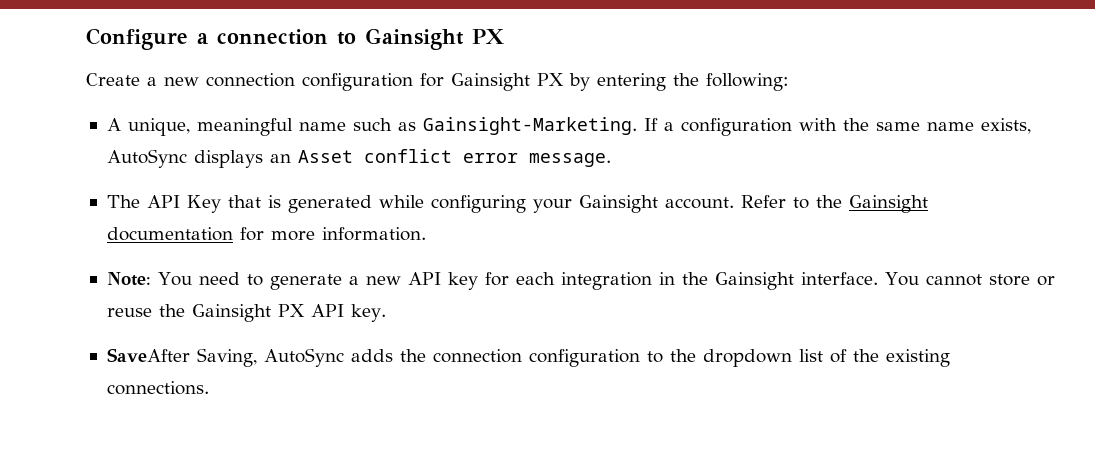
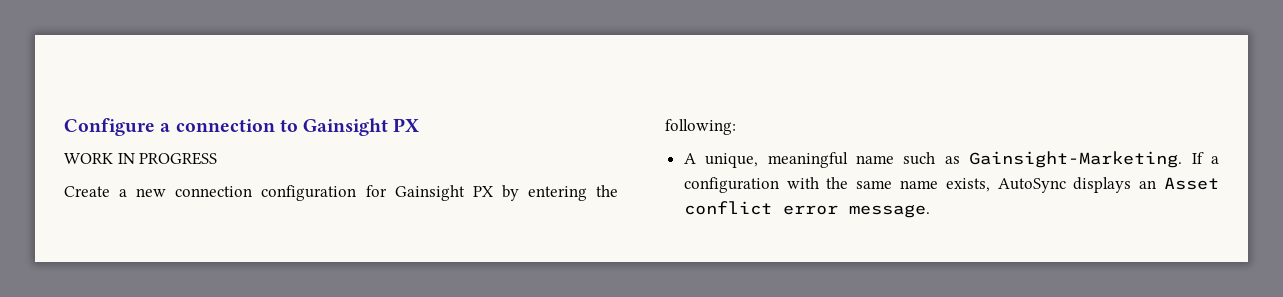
+ WORK IN PROGRESS
- The API Key that is generated while configuring your Gainsight account. Refer to the Gainsight documentation for more information.
- Note: You need to generate a new API key for each integration in the Gainsight interface. You cannot store or reuse the Gainsight PX API key.
- SaveAfter Saving, AutoSync adds the connection configuration to the dropdown list of the existing connections.

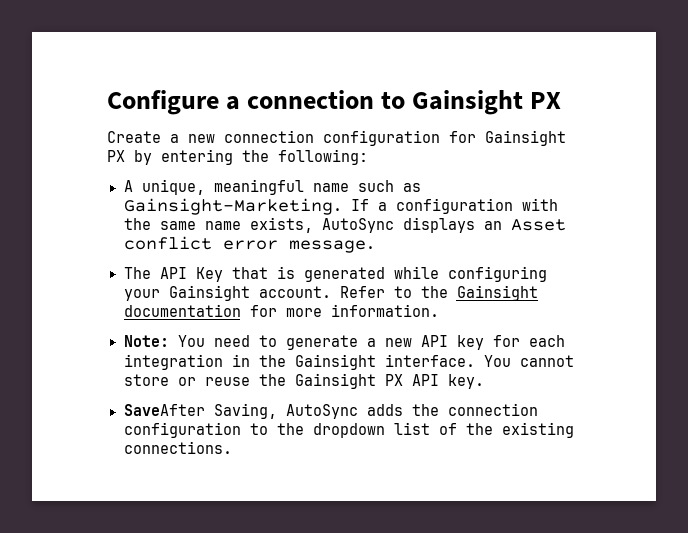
- WORK IN PROGRESS
+ The API Key that is generated while configuring your Gainsight account. Refer to the Gainsight documentation for more information.
+ Note: You need to generate a new API key for each integration in the Gainsight interface. You cannot store or reuse the Gainsight PX API key.
+ SaveAfter Saving, AutoSync adds the connection configuration to the dropdown list of the existing connections.

